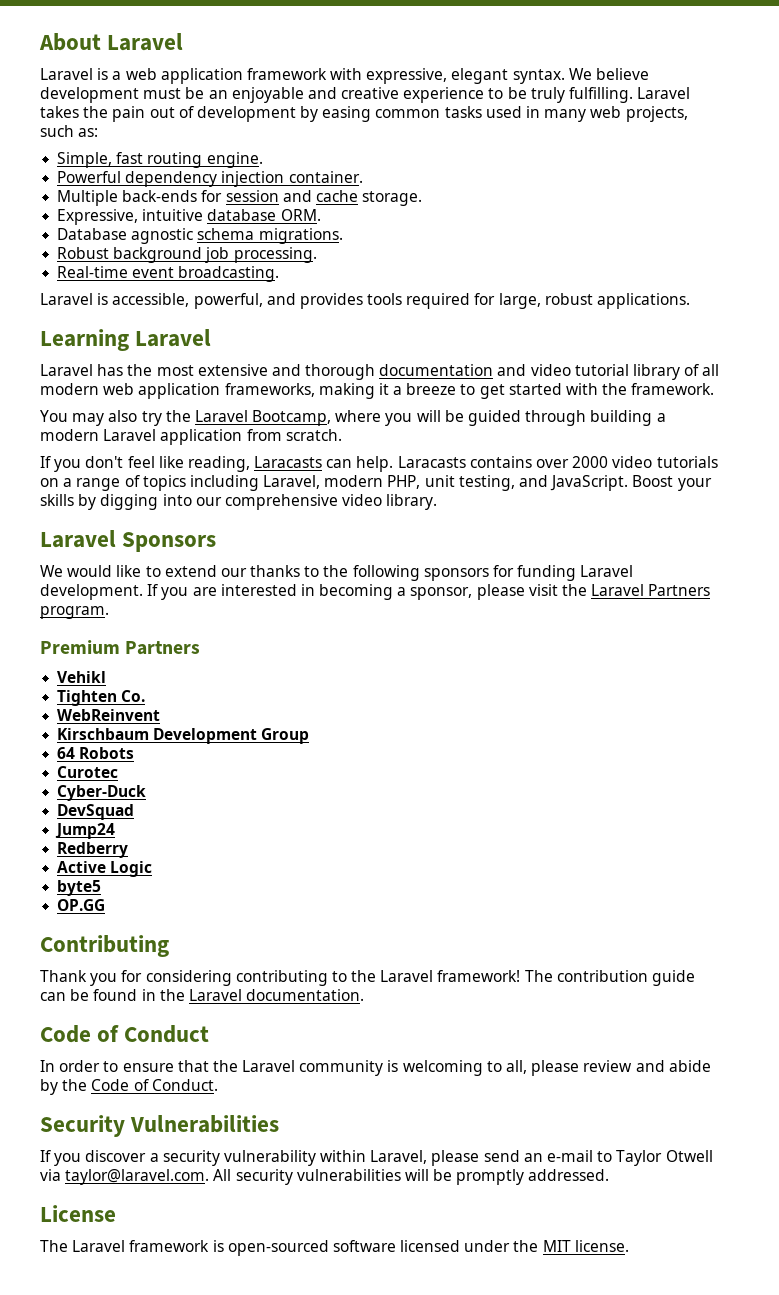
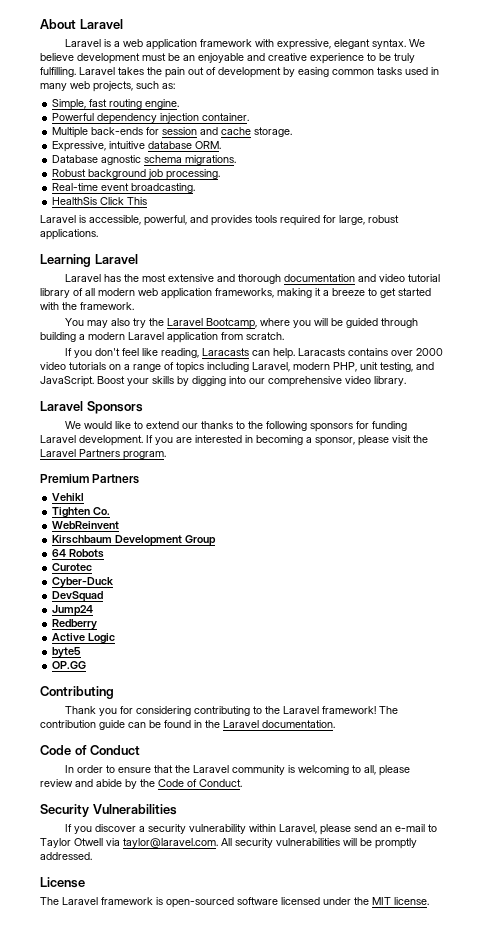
+ HealthSis Click This

